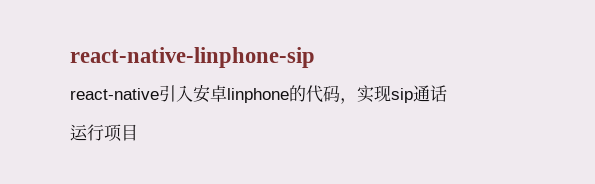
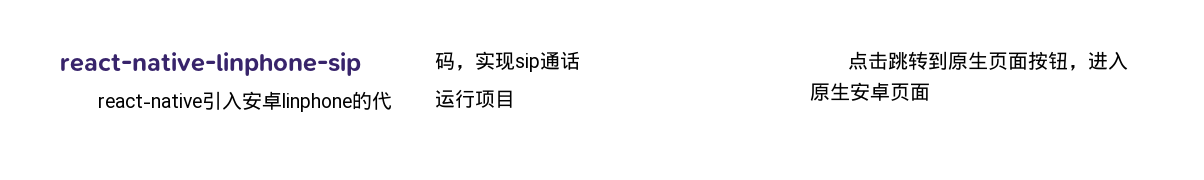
+ 点击跳转到原生页面按钮，进入原生安卓页面

